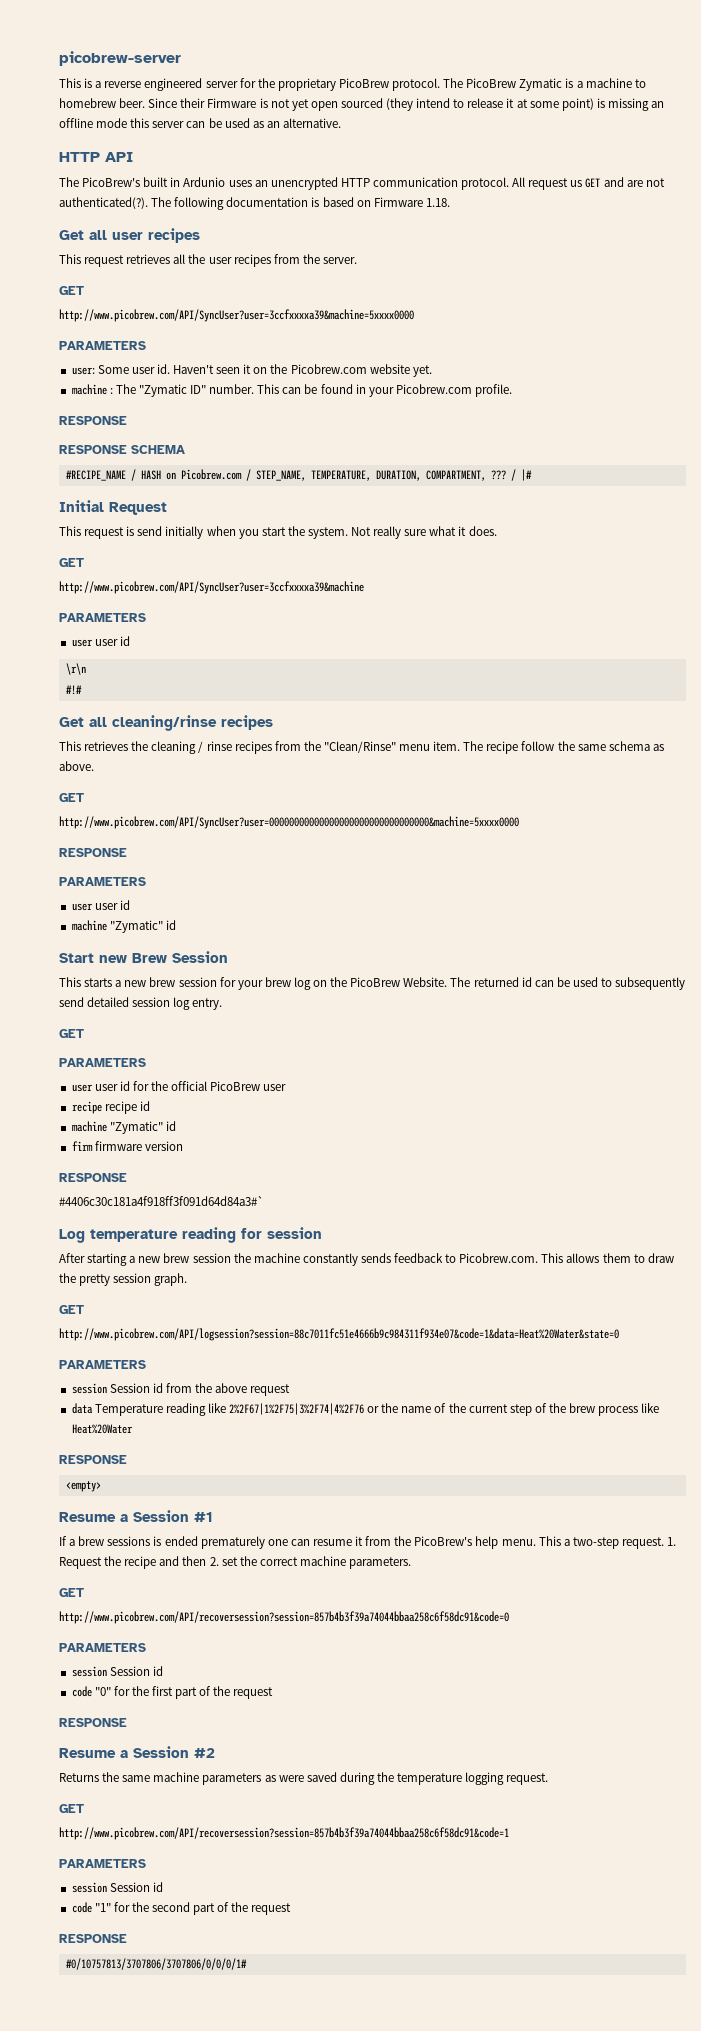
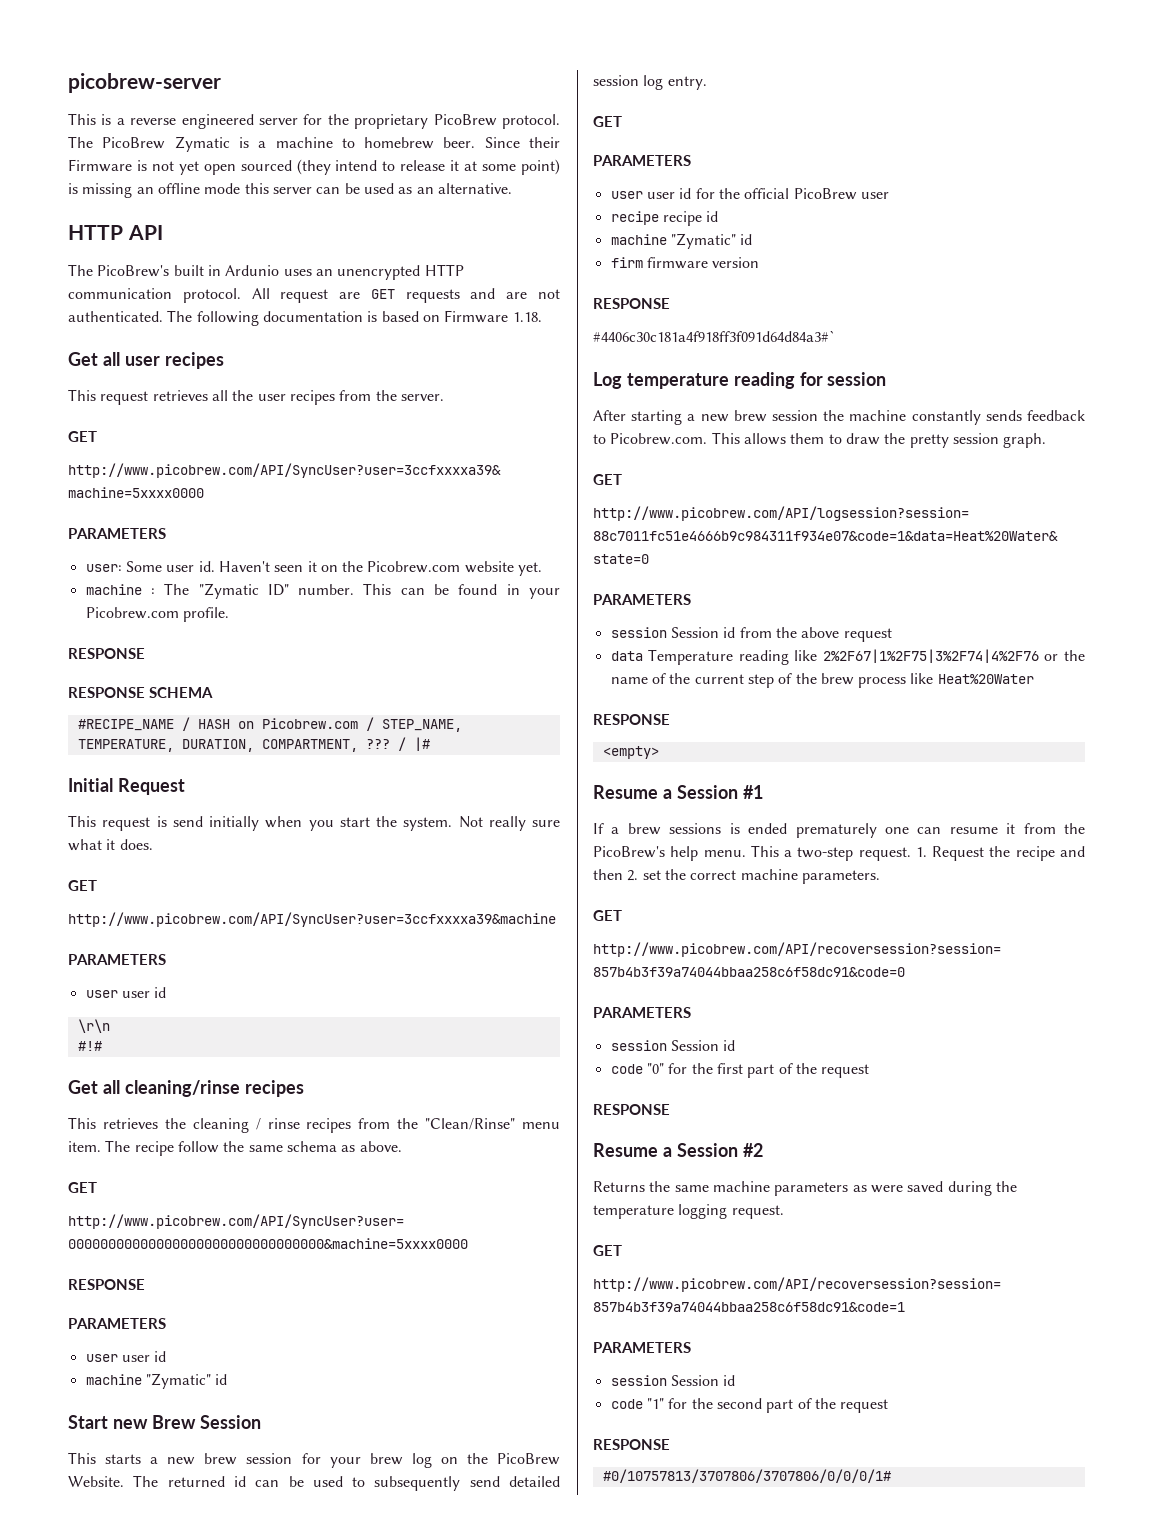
- All request us GET and are not authenticated(?).
+ All request are GET requests and are not authenticated.

